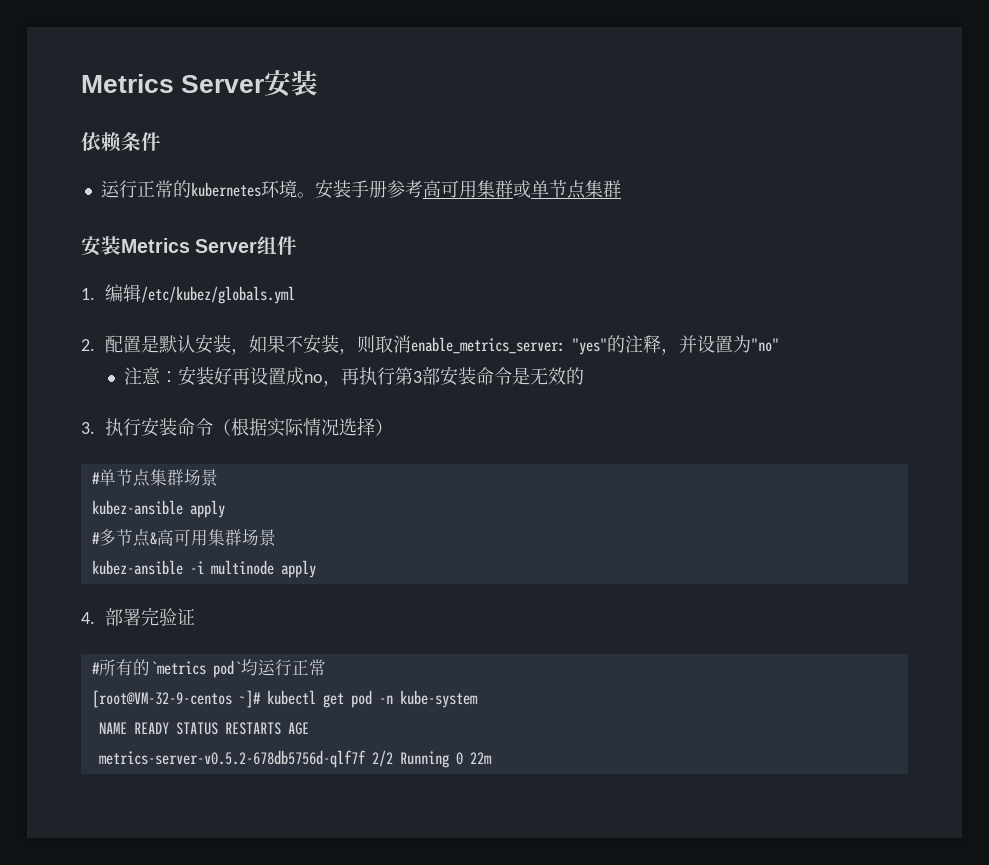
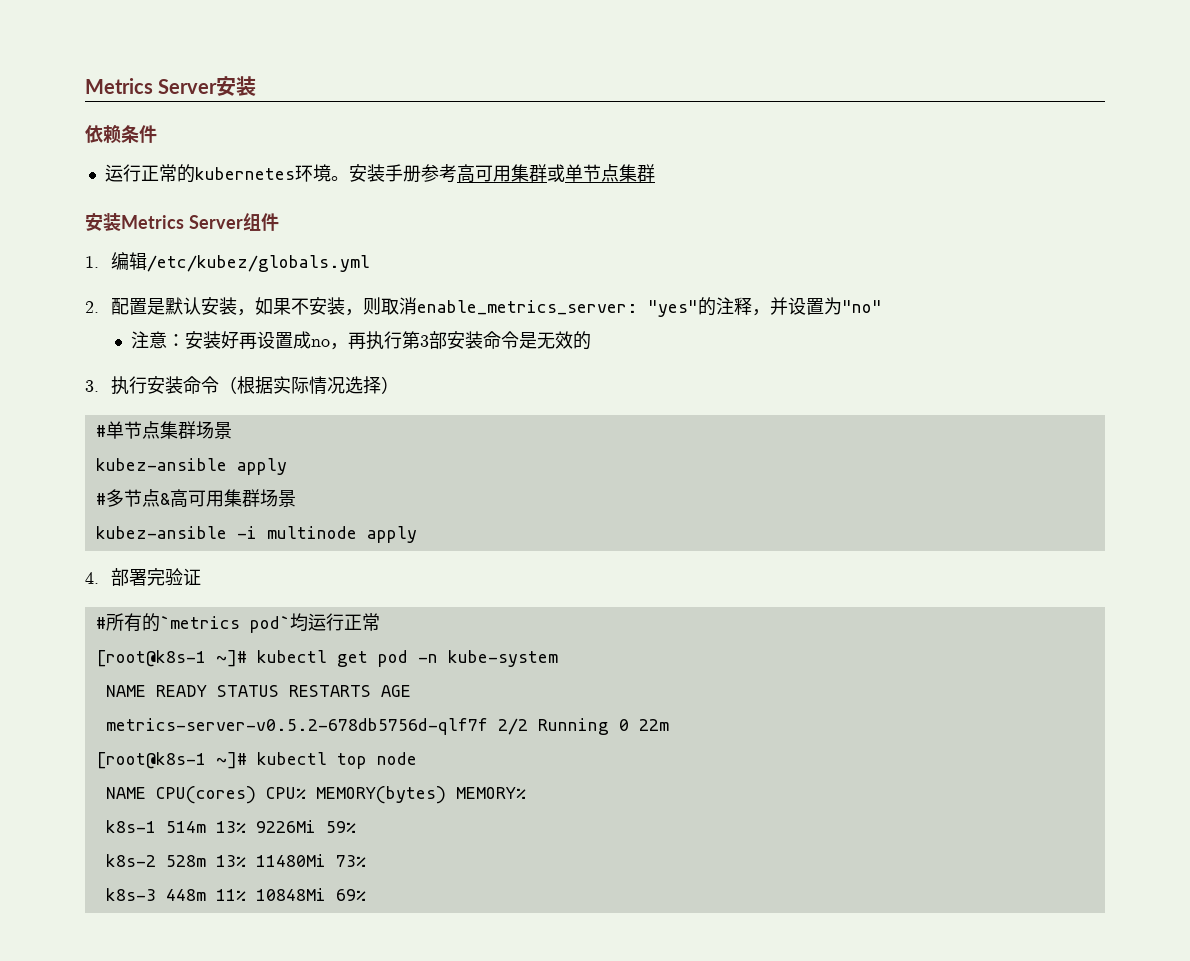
- [root@VM-32-9-centos ~]# kubectl get pod -n kube-system
+ [root@k8s-1 ~]# kubectl get pod -n kube-system
+ [root@k8s-1 ~]# kubectl top node
+ NAME CPU(cores) CPU% MEMORY(bytes) MEMORY%
+ k8s-1 514m 13% 9226Mi 59%
+ k8s-2 528m 13% 11480Mi 73%
+ k8s-3 448m 11% 10848Mi 69%

